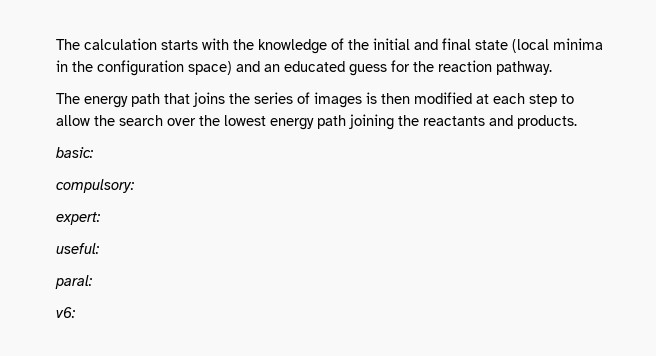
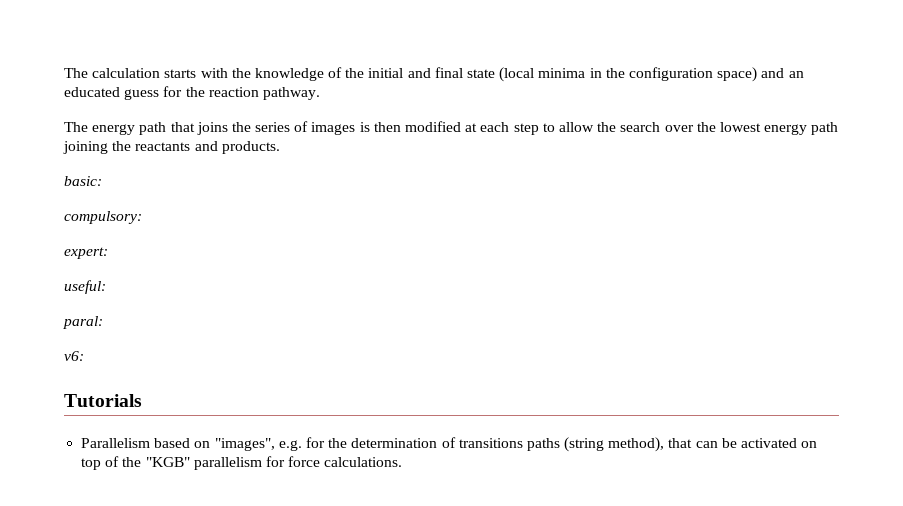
+ Tutorials
+ Parallelism based on "images", e.g. for the determination of transitions paths (string method), that can be activated on top of the "KGB" parallelism for force calculations.

